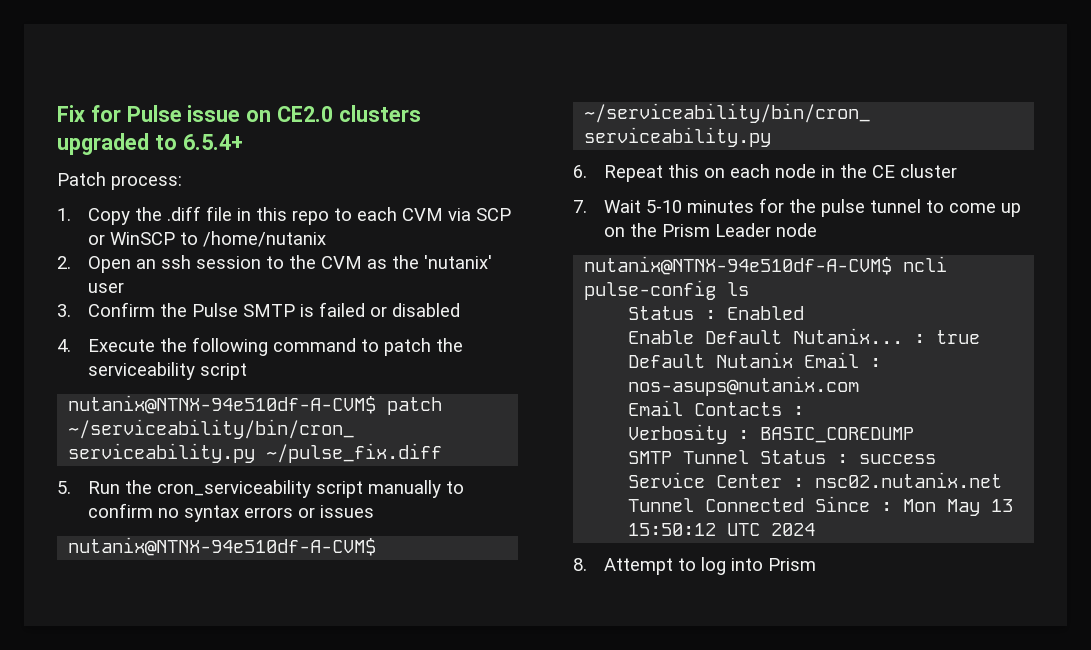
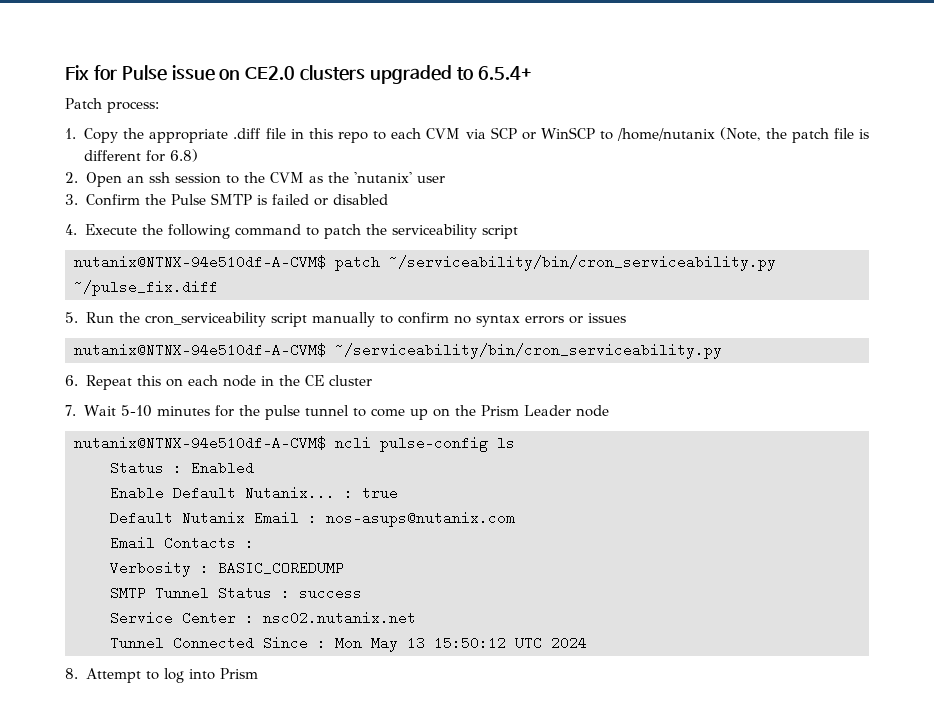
- 1. Copy the .diff file in this repo to each CVM via SCP or WinSCP to /home/nutanix
+ 1. Copy the appropriate .diff file in this repo to each CVM via SCP or WinSCP to /home/nutanix (Note, the patch file is different for 6.8)

